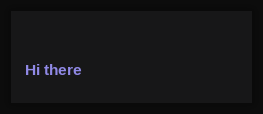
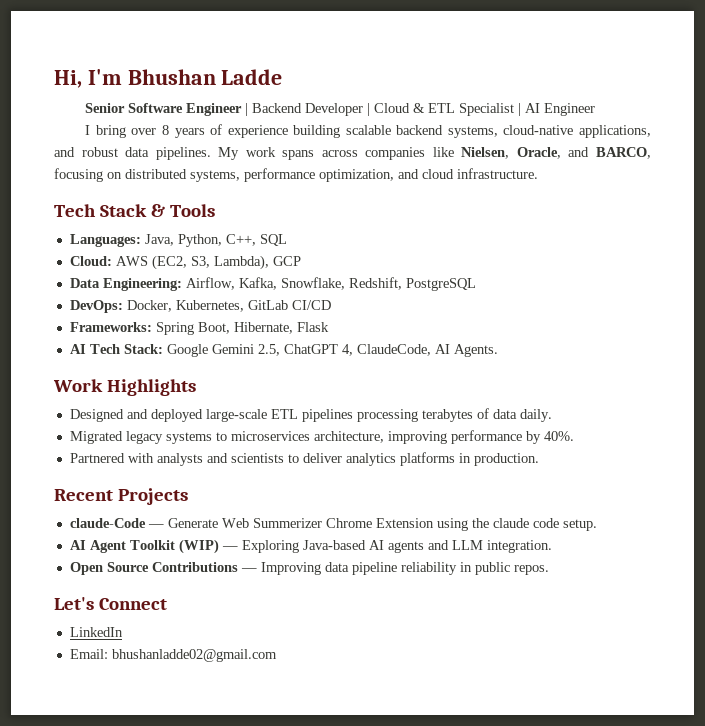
- Hi there
+ Hi, I'm Bhushan Ladde
+ Senior Software Engineer | Backend Developer | Cloud & ETL Specialist | AI Engineer
+ I bring over 8 years of experience building scalable backend systems, cloud-native applications, and robust data pipelines. My work spans across companies like Nielsen, Oracle, and BARCO, focusing on distributed systems, performance optimization, and cloud infrastructure.
+ Tech Stack & Tools
+ Languages: Java, Python, C++, SQL
+ Cloud: AWS (EC2, S3, Lambda), GCP
+ Data Engineering: Airflow, Kafka, Snowflake, Redshift, PostgreSQL
+ DevOps: Docker, Kubernetes, GitLab CI/CD
+ Frameworks: Spring Boot, Hibernate, Flask
+ AI Tech Stack: Google Gemini 2.5, ChatGPT 4, ClaudeCode, AI Agents.
+ Work Highlights
+ Designed and deployed large-scale ETL pipelines processing terabytes of data daily.
+ Migrated legacy systems to microservices architecture, improving performance by 40%.
+ Partnered with analysts and scientists to deliver analytics platforms in production.
+ Recent Projects
+ claude-Code — Generate Web Summerizer Chrome Extension using the claude code setup.
+ AI Agent Toolkit (WIP) — Exploring Java-based AI agents and LLM integration.
+ Open Source Contributions — Improving data pipeline reliability in public repos.
+ Let's Connect
+ LinkedIn
+ Email: bhushanladde02@gmail.com

